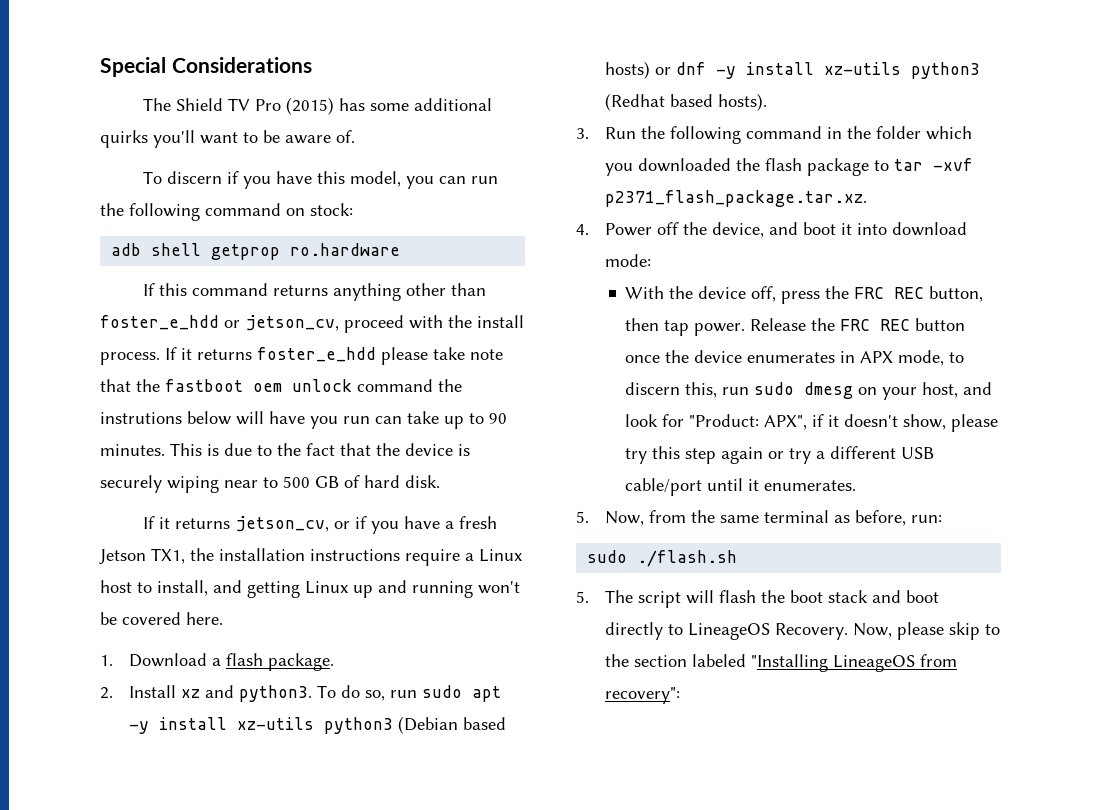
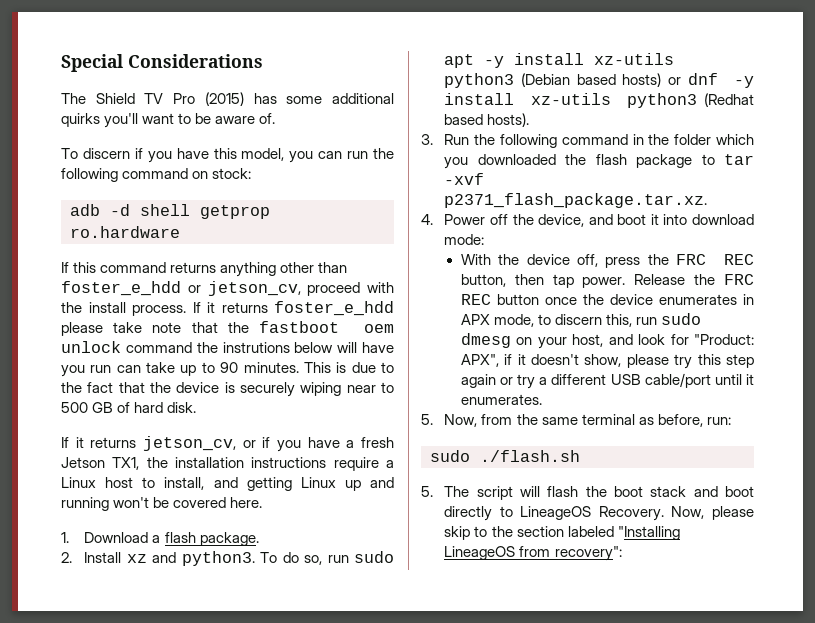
- adb shell getprop ro.hardware
+ adb -d shell getprop ro.hardware

